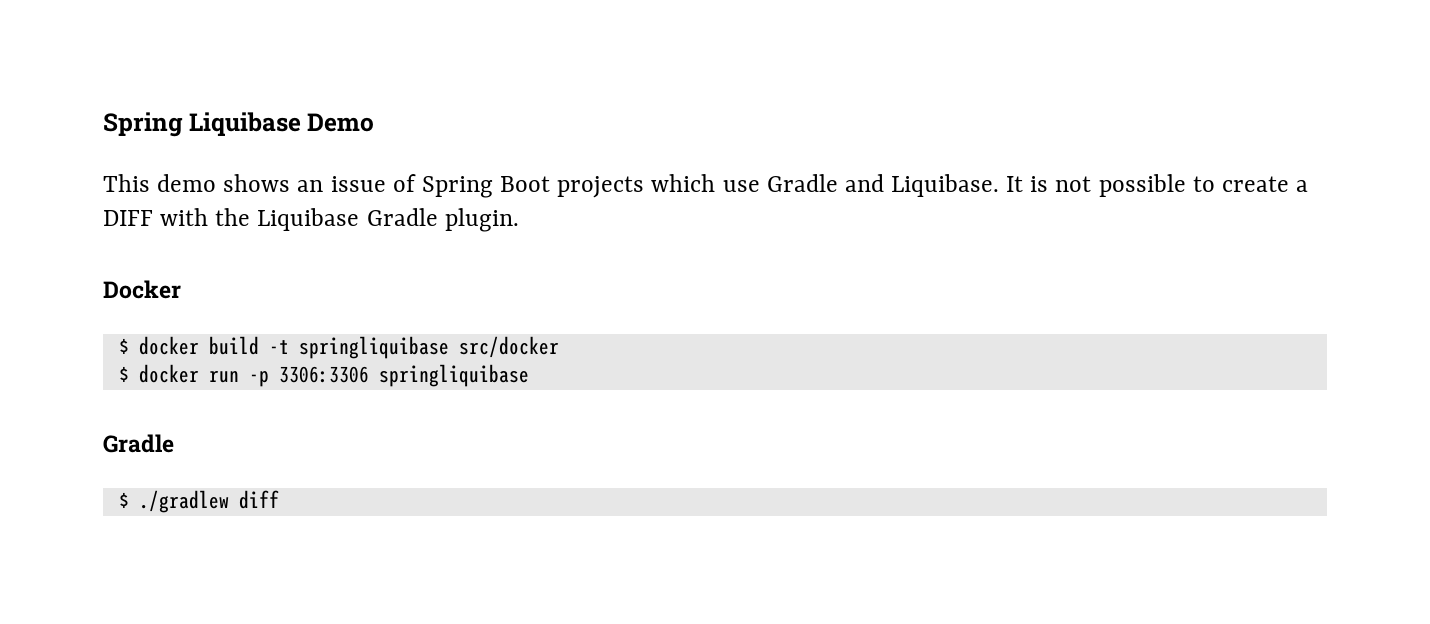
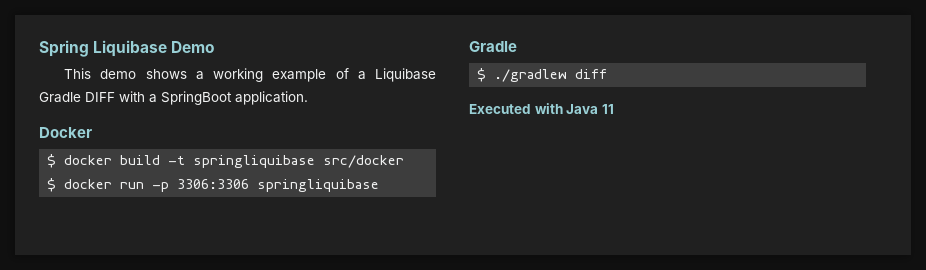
- This demo shows an issue of Spring Boot projects which use Gradle and Liquibase. It is not possible to create a DIFF with the Liquibase Gradle plugin.
+ This demo shows a working example of a Liquibase Gradle DIFF with a SpringBoot application.
+ Executed with Java 11

